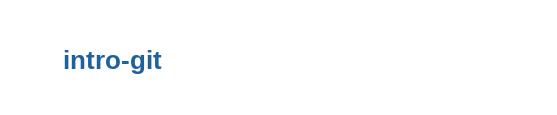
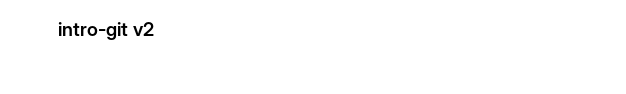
- intro-git
+ intro-git v2

